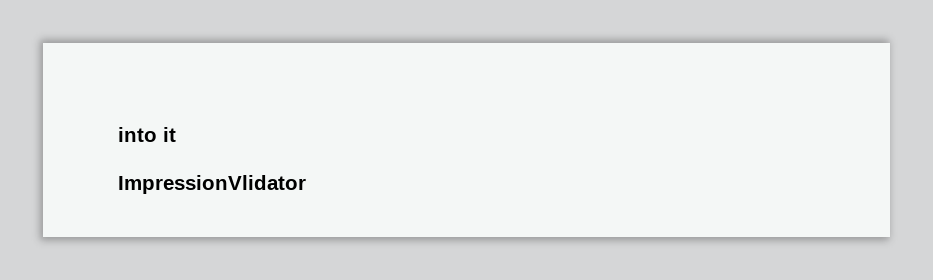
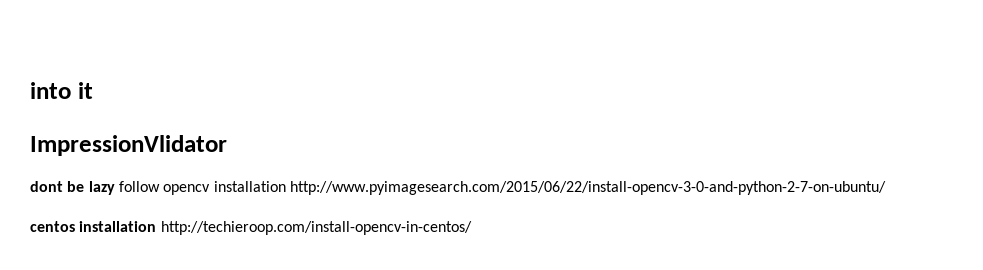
+ dont be lazy follow opencv installation http://www.pyimagesearch.com/2015/06/22/install-opencv-3-0-and-python-2-7-on-ubuntu/
+ centos installation http://techieroop.com/install-opencv-in-centos/

